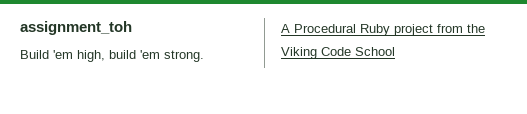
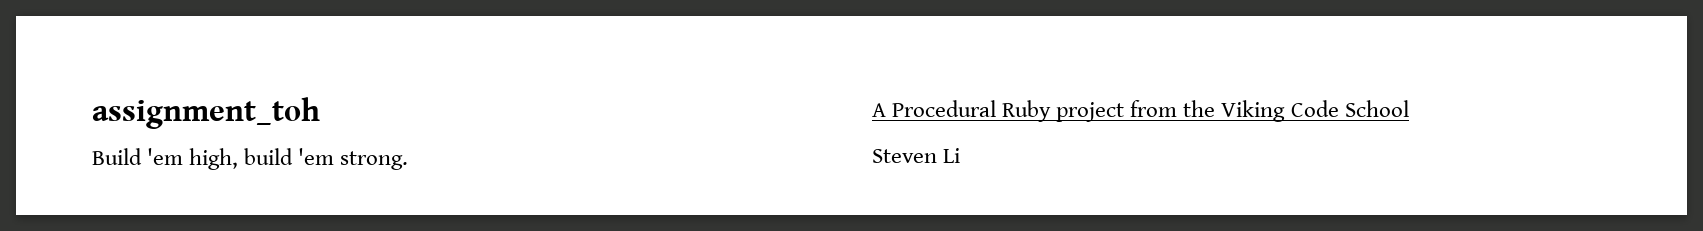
+ Steven Li

